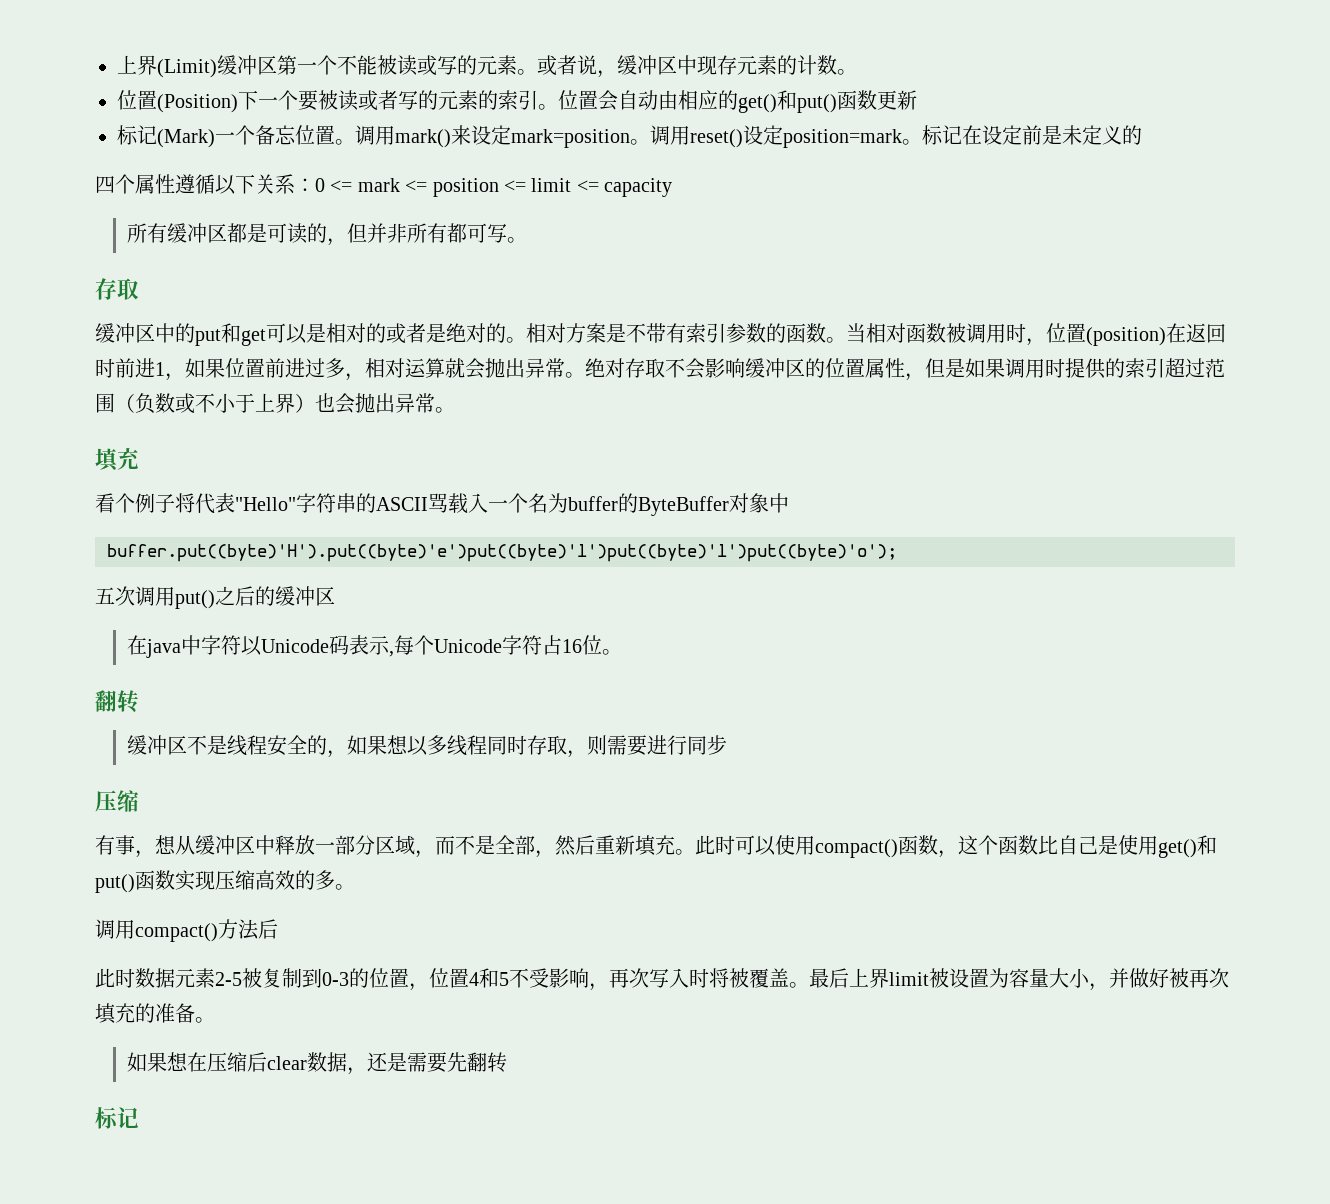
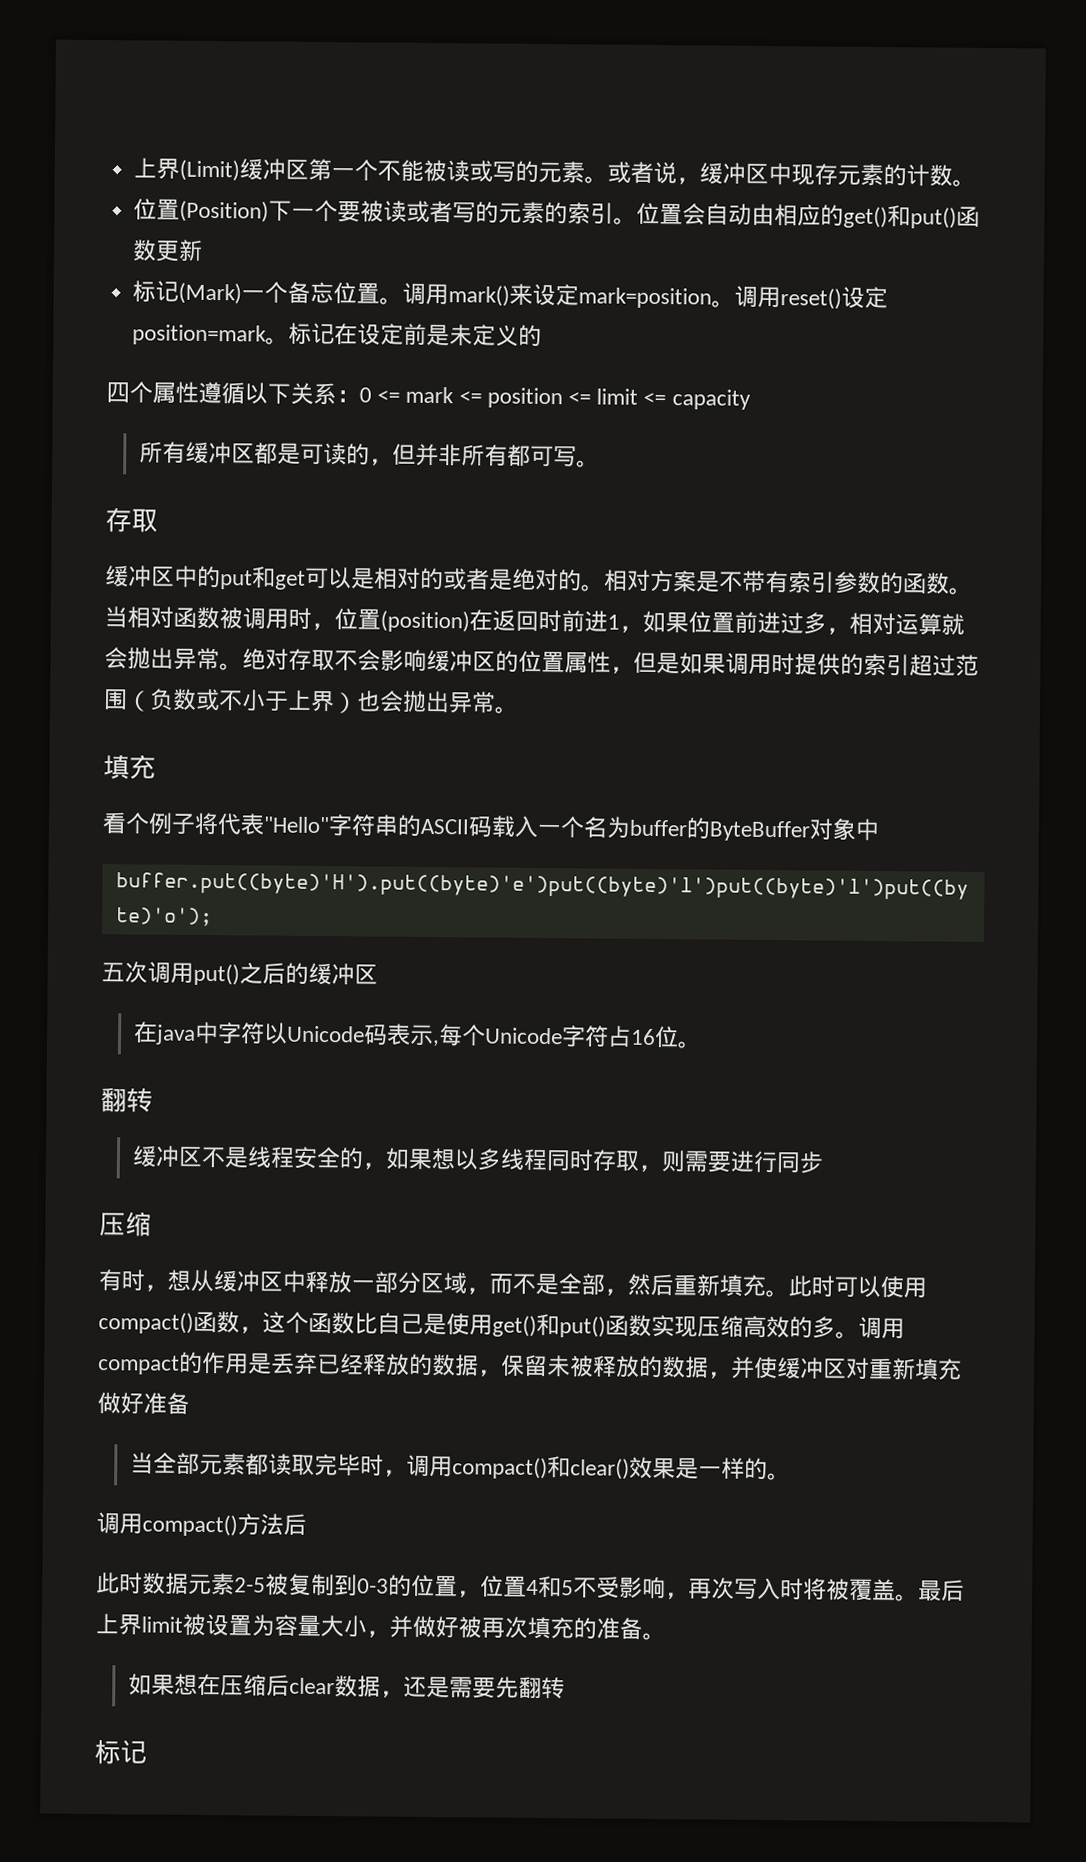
- 看个例子将代表"Hello"字符串的ASCII骂载入一个名为buffer的ByteBuffer对象中
+ 看个例子将代表"Hello"字符串的ASCII码载入一个名为buffer的ByteBuffer对象中
- 有事，想从缓冲区中释放一部分区域，而不是全部，然后重新填充。
+ 有时，想从缓冲区中释放一部分区域，而不是全部，然后重新填充。
+ 调用compact的作用是丢弃已经释放的数据，保留未被释放的数据，并使缓冲区对重新填充做好准备
+ 当全部元素都读取完毕时，调用compact()和clear()效果是一样的。

